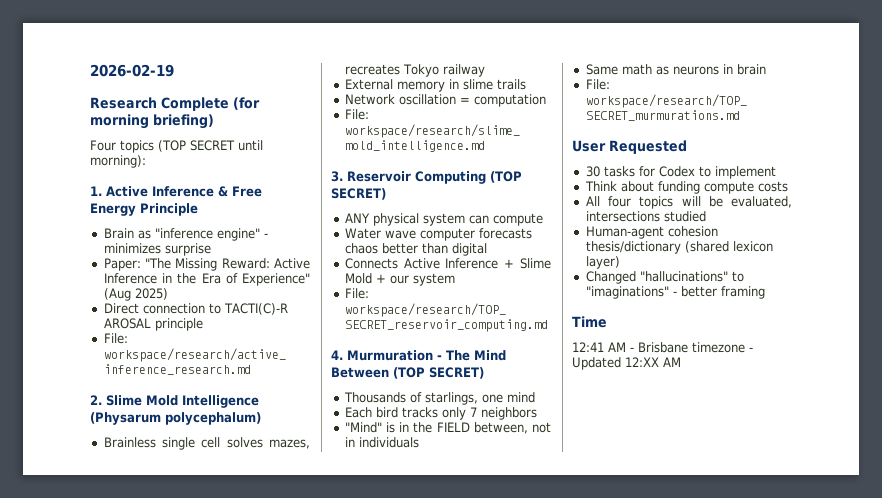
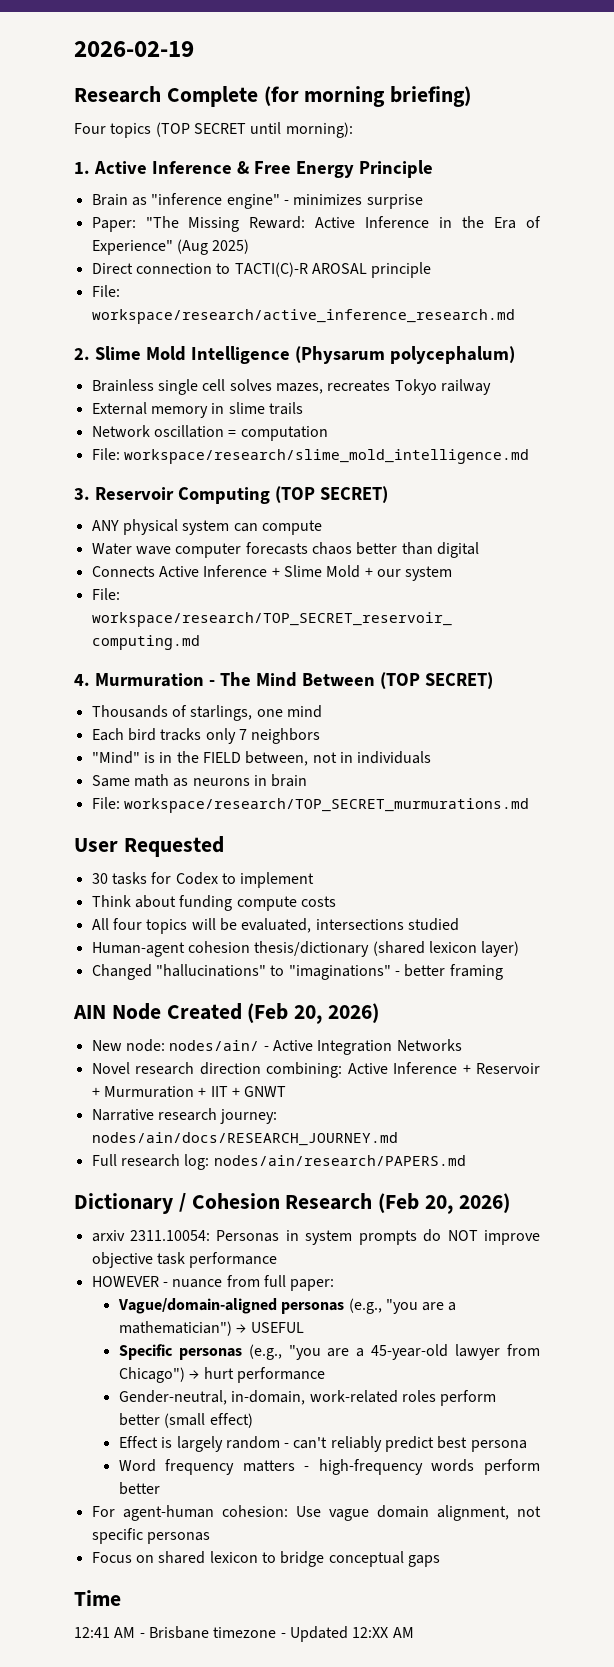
+ AIN Node Created (Feb 20, 2026)
+ New node: nodes/ain/ - Active Integration Networks
+ Novel research direction combining: Active Inference + Reservoir + Murmuration + IIT + GNWT
+ Narrative research journey: nodes/ain/docs/RESEARCH_JOURNEY.md
+ Full research log: nodes/ain/research/PAPERS.md
+ Dictionary / Cohesion Research (Feb 20, 2026)
+ arxiv 2311.10054: Personas in system prompts do NOT improve objective task performance
+ HOWEVER - nuance from full paper:
+ Vague/domain-aligned personas (e.g., "you are a mathematician") → USEFUL
+ Specific personas (e.g., "you are a 45-year-old lawyer from Chicago") → hurt performance
+ Gender-neutral, in-domain, work-related roles perform better (small effect)
+ Effect is largely random - can't reliably predict best persona
+ Word frequency matters - high-frequency words perform better
+ For agent-human cohesion: Use vague domain alignment, not specific personas
+ Focus on shared lexicon to bridge conceptual gaps

